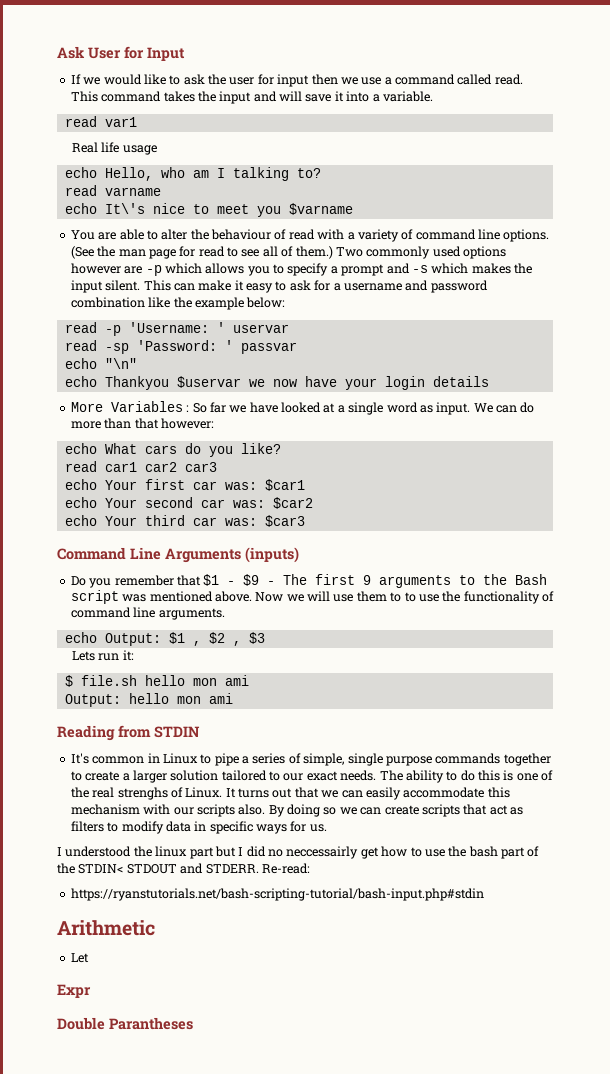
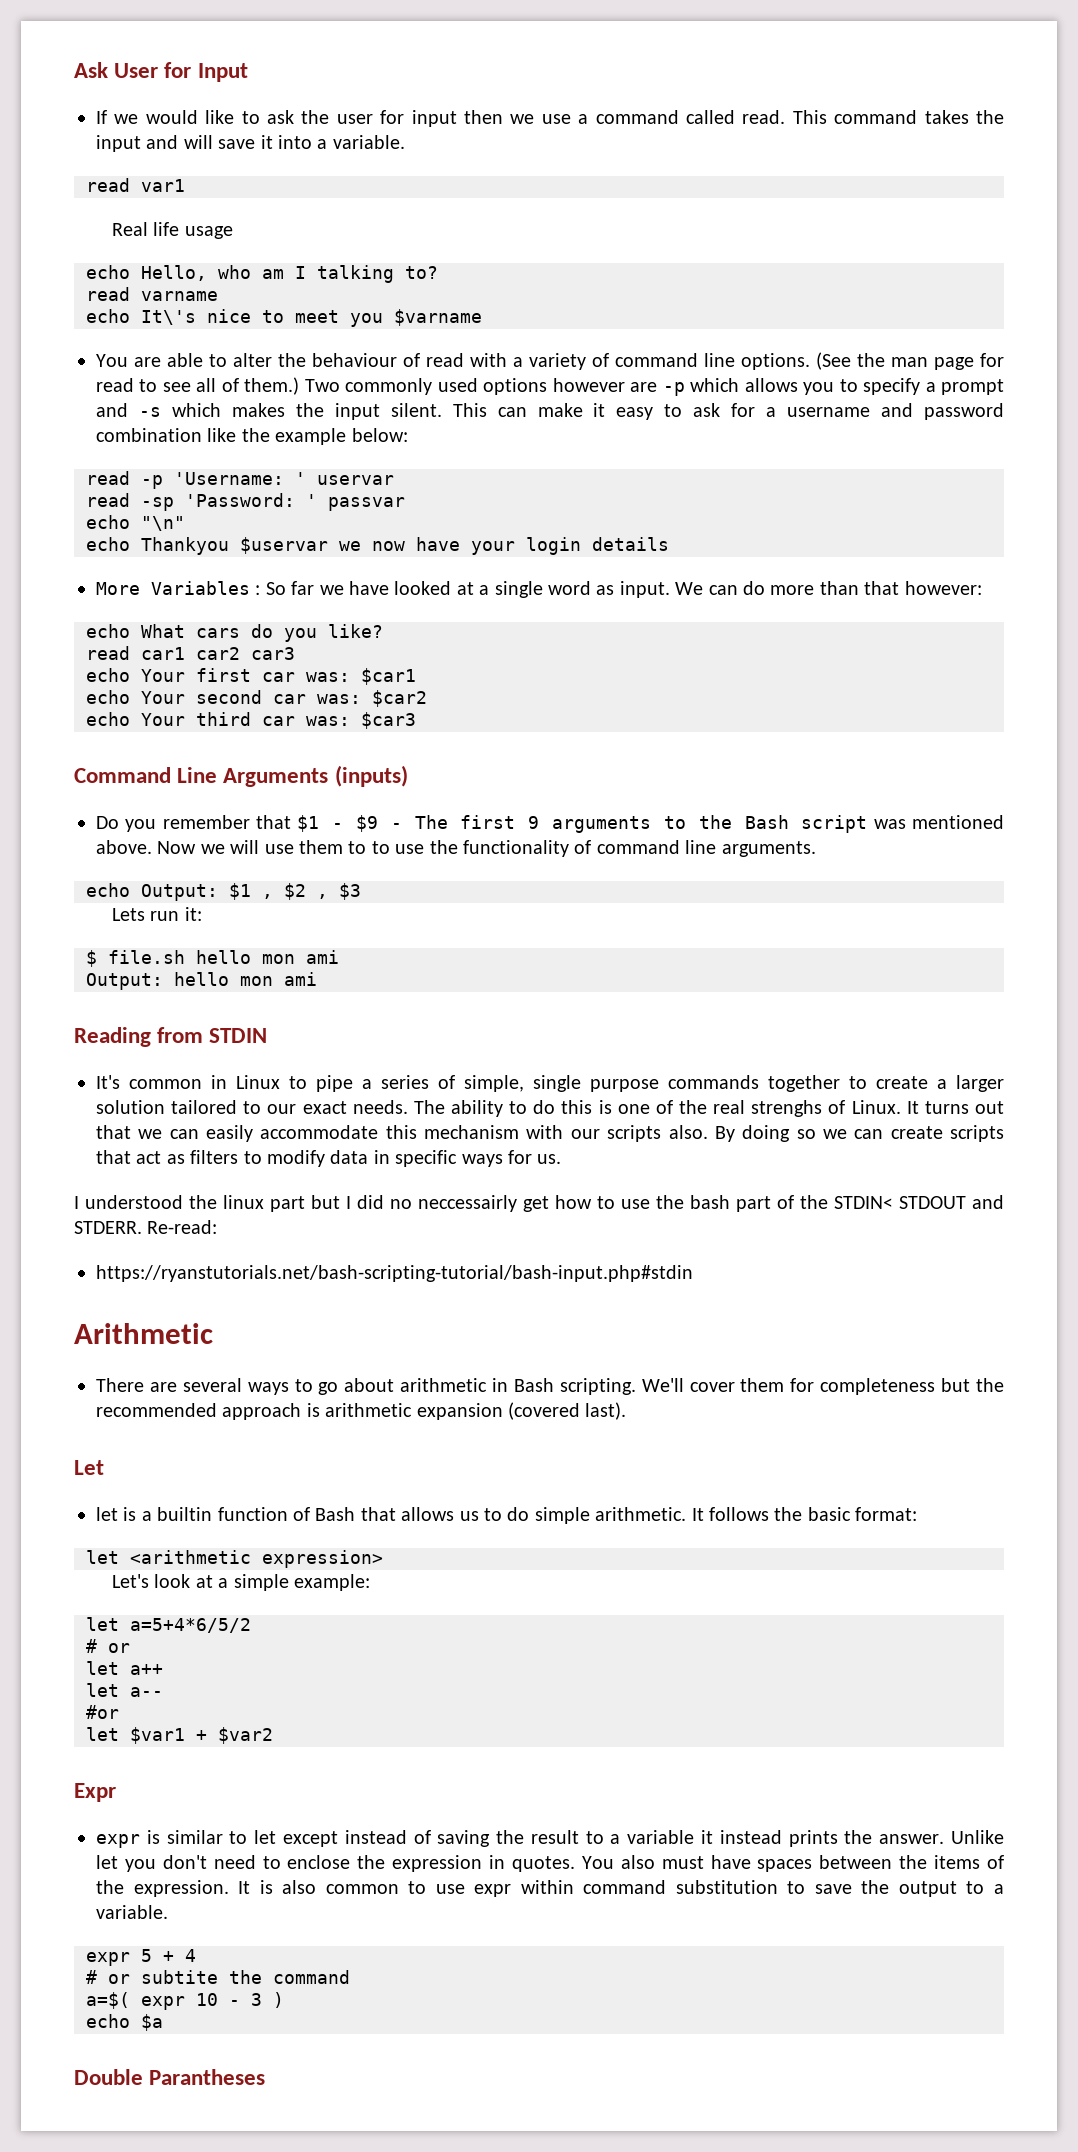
+ There are several ways to go about arithmetic in Bash scripting. We'll cover them for completeness but the recommended approach is arithmetic expansion (covered last).
  Let
+ let is a builtin function of Bash that allows us to do simple arithmetic. It follows the basic format:
+ let <arithmetic expression>
+ Let's look at a simple example:
+ let a=5+4*6/5/2
+ # or
+ let a++
+ let a--
+ #or
+ let $var1 + $var2
  Expr
+ expr is similar to let except instead of saving the result to a variable it instead prints the answer. Unlike let you don't need to enclose the expression in quotes. You also must have spaces between the items of the expression. It is also common to use expr within command substitution to save the output to a variable.
+ expr 5 + 4
+ # or subtite the command
+ a=$( expr 10 - 3 )
+ echo $a

